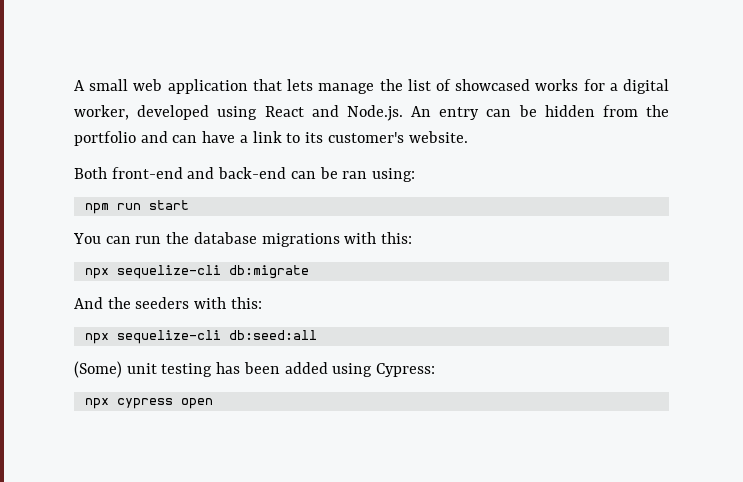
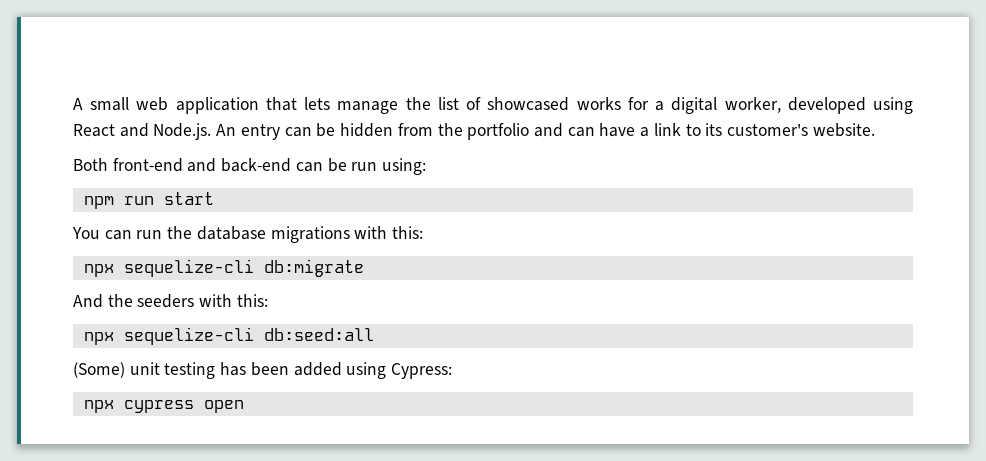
- Both front-end and back-end can be ran using:
+ Both front-end and back-end can be run using:

